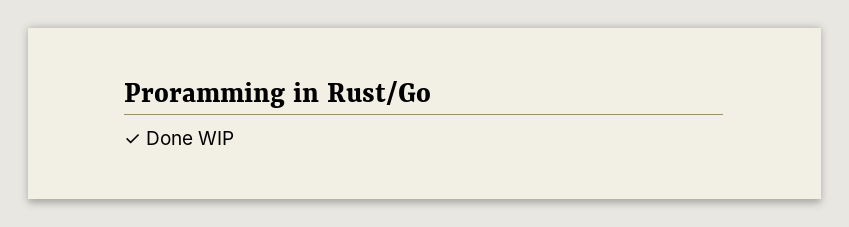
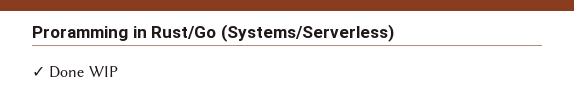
- Proramming in Rust/Go
+ Proramming in Rust/Go (Systems/Serverless)

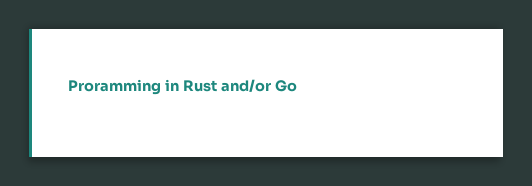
- Proramming in Rust/Go (Systems/Serverless)
- ✓ Done WIP
+ Proramming in Rust and/or Go

